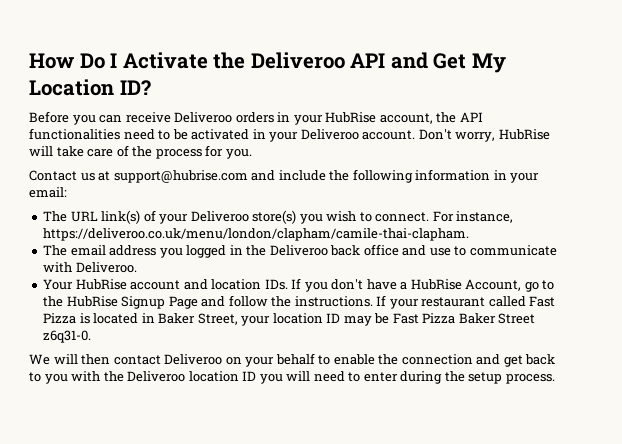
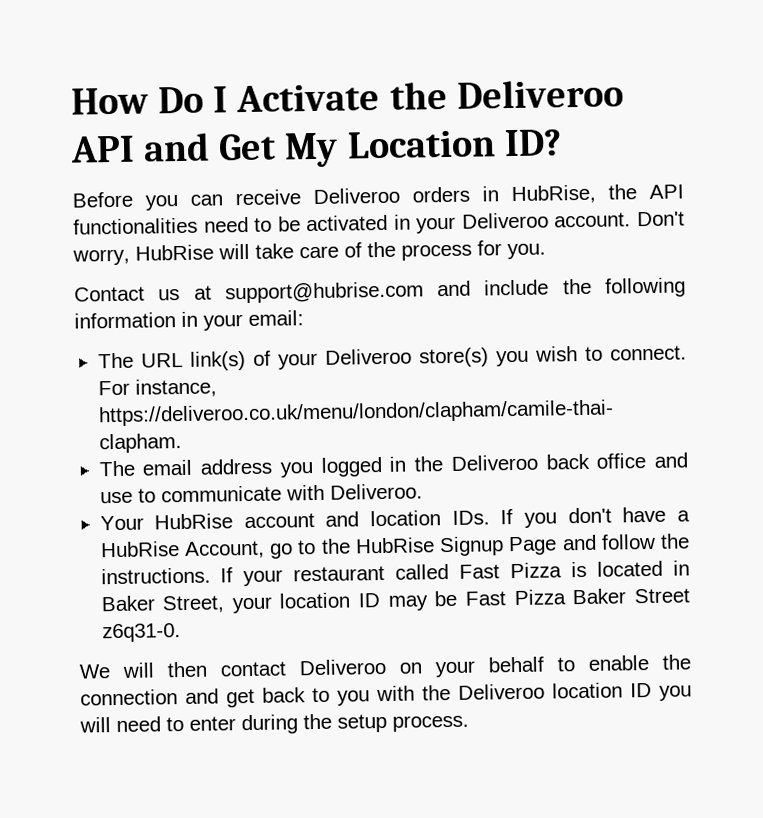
- Before you can receive Deliveroo orders in your HubRise account, the API functionalities need to be activated in your Deliveroo account.
+ Before you can receive Deliveroo orders in HubRise, the API functionalities need to be activated in your Deliveroo account.

